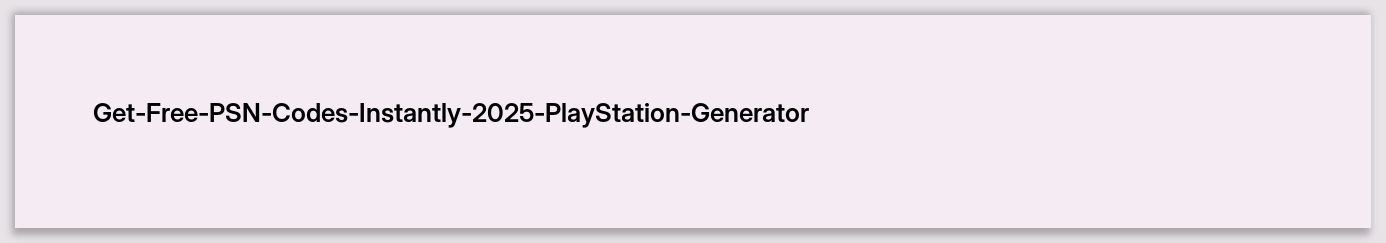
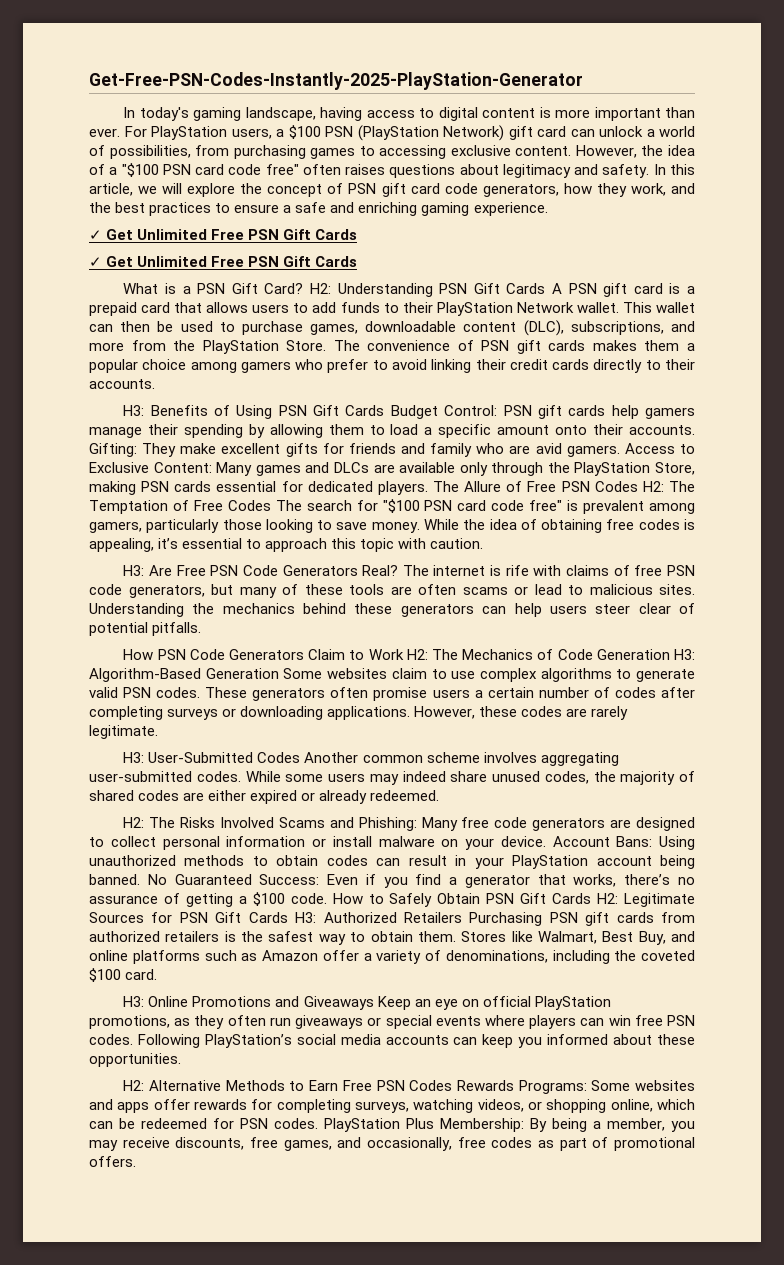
+ In today's gaming landscape, having access to digital content is more important than ever. For PlayStation users, a $100 PSN (PlayStation Network) gift card can unlock a world of possibilities, from purchasing games to accessing exclusive content. However, the idea of a "$100 PSN card code free" often raises questions about legitimacy and safety. In this article, we will explore the concept of PSN gift card code generators, how they work, and the best practices to ensure a safe and enriching gaming experience.
+ ✓ Get Unlimited Free PSN Gift Cards
+ ✓ Get Unlimited Free PSN Gift Cards
+ What is a PSN Gift Card? H2: Understanding PSN Gift Cards A PSN gift card is a prepaid card that allows users to add funds to their PlayStation Network wallet. This wallet can then be used to purchase games, downloadable content (DLC), subscriptions, and more from the PlayStation Store. The convenience of PSN gift cards makes them a popular choice among gamers who prefer to avoid linking their credit cards directly to their accounts.
+ H3: Benefits of Using PSN Gift Cards Budget Control: PSN gift cards help gamers manage their spending by allowing them to load a specific amount onto their accounts. Gifting: They make excellent gifts for friends and family who are avid gamers. Access to Exclusive Content: Many games and DLCs are available only through the PlayStation Store, making PSN cards essential for dedicated players. The Allure of Free PSN Codes H2: The Temptation of Free Codes The search for "$100 PSN card code free" is prevalent among gamers, particularly those looking to save money. While the idea of obtaining free codes is appealing, it’s essential to approach this topic with caution.
+ H3: Are Free PSN Code Generators Real? The internet is rife with claims of free PSN code generators, but many of these tools are often scams or lead to malicious sites. Understanding the mechanics behind these generators can help users steer clear of potential pitfalls.
+ How PSN Code Generators Claim to Work H2: The Mechanics of Code Generation H3: Algorithm-Based Generation Some websites claim to use complex algorithms to generate valid PSN codes. These generators often promise users a certain number of codes after completing surveys or downloading applications. However, these codes are rarely legitimate.
+ H3: User-Submitted Codes Another common scheme involves aggregating user-submitted codes. While some users may indeed share unused codes, the majority of shared codes are either expired or already redeemed.
+ H2: The Risks Involved Scams and Phishing: Many free code generators are designed to collect personal information or install malware on your device. Account Bans: Using unauthorized methods to obtain codes can result in your PlayStation account being banned. No Guaranteed Success: Even if you find a generator that works, there’s no assurance of getting a $100 code. How to Safely Obtain PSN Gift Cards H2: Legitimate Sources for PSN Gift Cards H3: Authorized Retailers Purchasing PSN gift cards from authorized retailers is the safest way to obtain them. Stores like Walmart, Best Buy, and online platforms such as Amazon offer a variety of denominations, including the coveted $100 card.
+ H3: Online Promotions and Giveaways Keep an eye on official PlayStation promotions, as they often run giveaways or special events where players can win free PSN codes. Following PlayStation’s social media accounts can keep you informed about these opportunities.
+ H2: Alternative Methods to Earn Free PSN Codes Rewards Programs: Some websites and apps offer rewards for completing surveys, watching videos, or shopping online, which can be redeemed for PSN codes. PlayStation Plus Membership: By being a member, you may receive discounts, free games, and occasionally, free codes as part of promotional offers.

